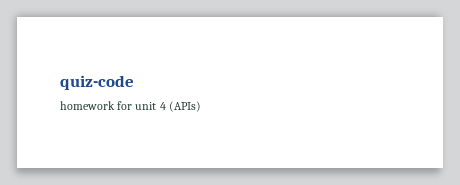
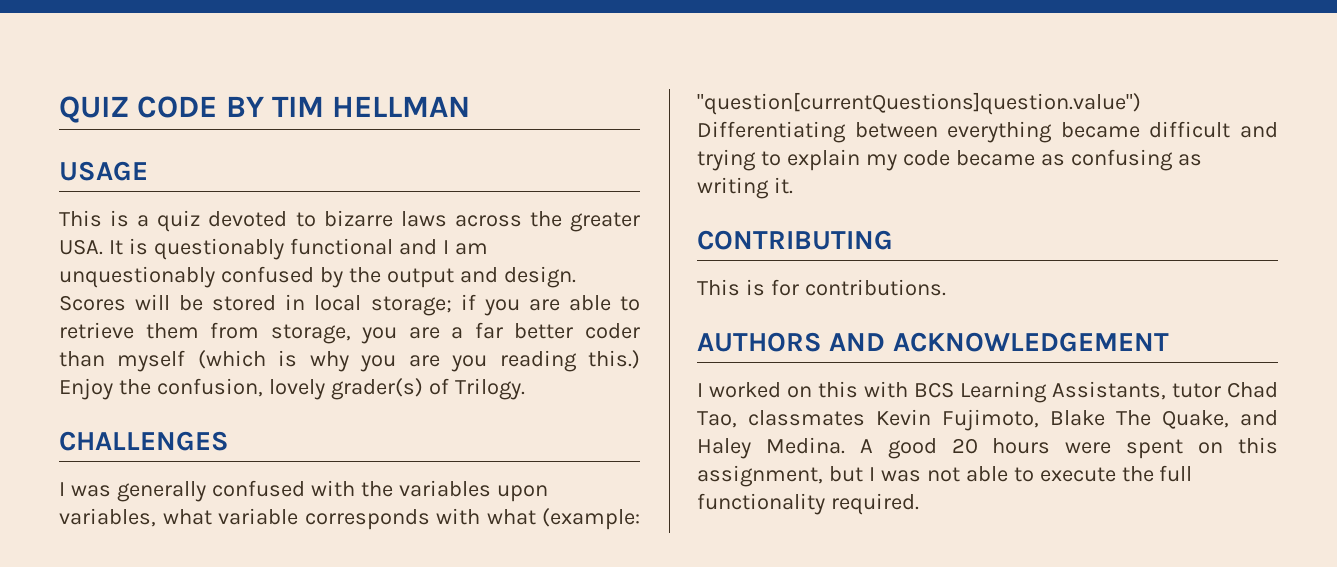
- quiz-code
- homework for unit 4 (APIs)
+ QUIZ CODE BY TIM HELLMAN
+ USAGE
+ This is a quiz devoted to bizarre laws across the greater USA. It is questionably functional and I am unquestionably confused by the output and design. Scores will be stored in local storage; if you are able to retrieve them from storage, you are a far better coder than myself (which is why you are you reading this.) Enjoy the confusion, lovely grader(s) of Trilogy.
+ CHALLENGES
+ I was generally confused with the variables upon variables, what variable corresponds with what (example: "question[currentQuestions]question.value") Differentiating between everything became difficult and trying to explain my code became as confusing as writing it.
+ CONTRIBUTING
+ This is for contributions.
+ AUTHORS AND ACKNOWLEDGEMENT
+ I worked on this with BCS Learning Assistants, tutor Chad Tao, classmates Kevin Fujimoto, Blake The Quake, and Haley Medina. A good 20 hours were spent on this assignment, but I was not able to execute the full functionality required.

